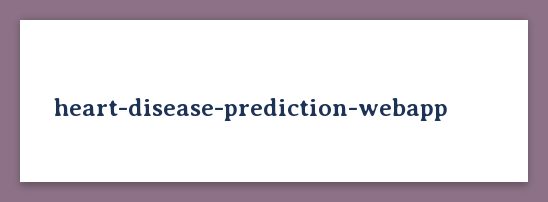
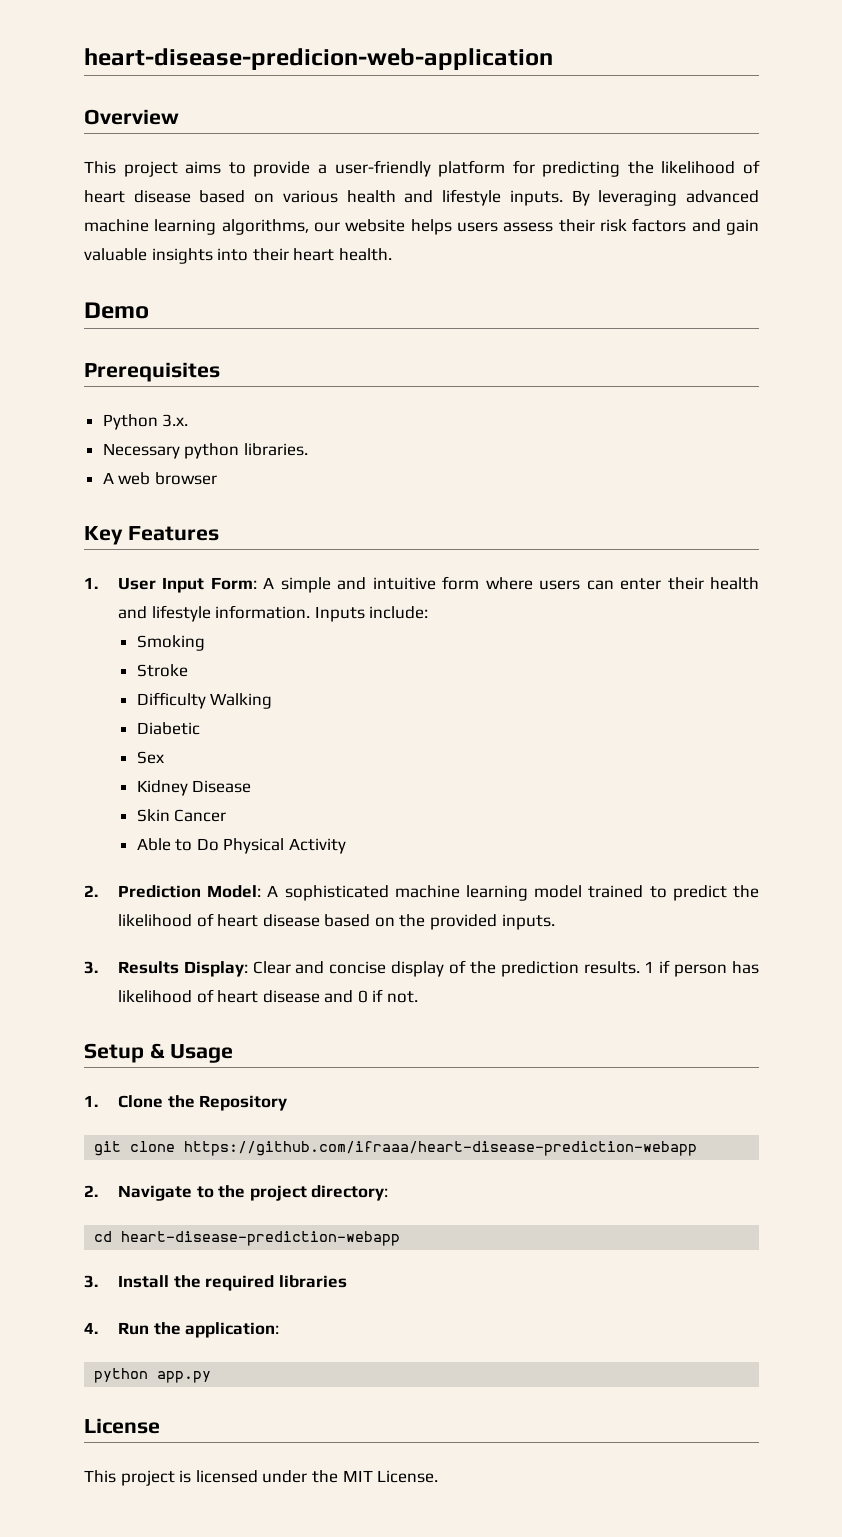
- heart-disease-prediction-webapp
+ heart-disease-predicion-web-application
+ Overview
+ This project aims to provide a user-friendly platform for predicting the likelihood of heart disease based on various health and lifestyle inputs. By leveraging advanced machine learning algorithms, our website helps users assess their risk factors and gain valuable insights into their heart health.
+ Demo
+ Prerequisites
+ Python 3.x.
+ Necessary python libraries.
+ A web browser
+ Key Features
+ 1. User Input Form: A simple and intuitive form where users can enter their health and lifestyle information. Inputs include:
+ Smoking
+ Stroke
+ Difficulty Walking
+ Diabetic
+ Sex
+ Kidney Disease
+ Skin Cancer
+ Able to Do Physical Activity
+ 2. Prediction Model: A sophisticated machine learning model trained to predict the likelihood of heart disease based on the provided inputs.
+ 3. Results Display: Clear and concise display of the prediction results. 1 if person has likelihood of heart disease and 0 if not.
+ Setup & Usage
+ 1. Clone the Repository
+ git clone https://github.com/ifraaa/heart-disease-prediction-webapp
+ 2. Navigate to the project directory:
+ cd heart-disease-prediction-webapp
+ 3. Install the required libraries
+ 4. Run the application:
+ python app.py
+ License
+ This project is licensed under the MIT License.

